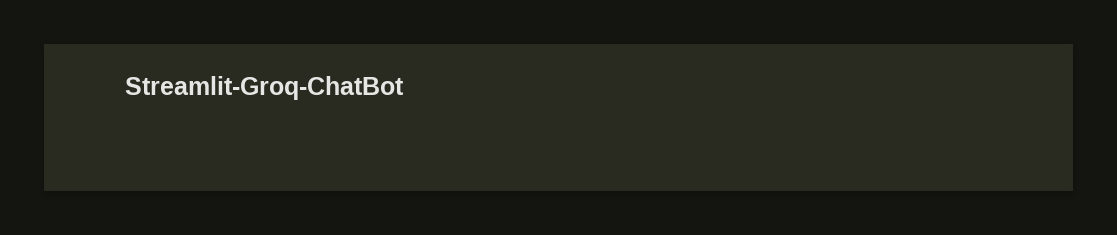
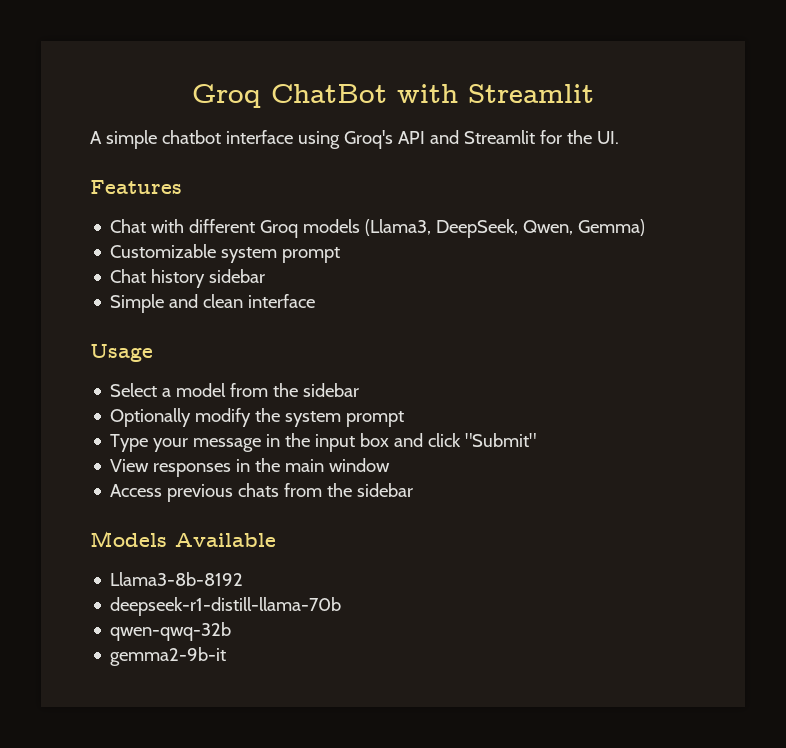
- Streamlit-Groq-ChatBot
+ Groq ChatBot with Streamlit
+ A simple chatbot interface using Groq's API and Streamlit for the UI.
+ Features
+ Chat with different Groq models (Llama3, DeepSeek, Qwen, Gemma)
+ Customizable system prompt
+ Chat history sidebar
+ Simple and clean interface
+ Usage
+ Select a model from the sidebar
+ Optionally modify the system prompt
+ Type your message in the input box and click "Submit"
+ View responses in the main window
+ Access previous chats from the sidebar
+ Models Available
+ Llama3-8b-8192
+ deepseek-r1-distill-llama-70b
+ qwen-qwq-32b
+ gemma2-9b-it

